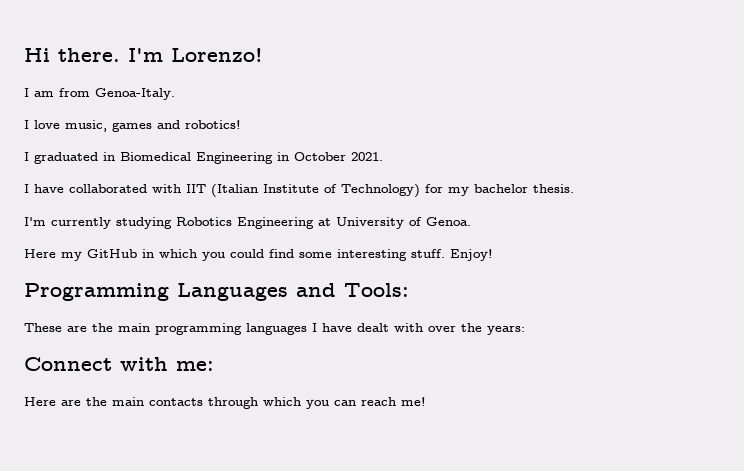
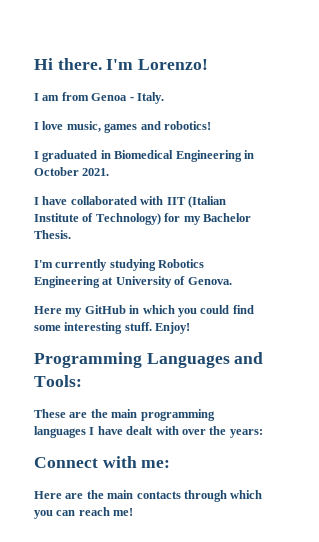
- I am from Genoa-Italy.
+ I am from Genoa - Italy.
- I have collaborated with IIT (Italian Institute of Technology) for my bachelor thesis.
+ I have collaborated with IIT (Italian Institute of Technology) for my Bachelor Thesis.
- I'm currently studying Robotics Engineering at University of Genoa.
+ I'm currently studying Robotics Engineering at University of Genova.

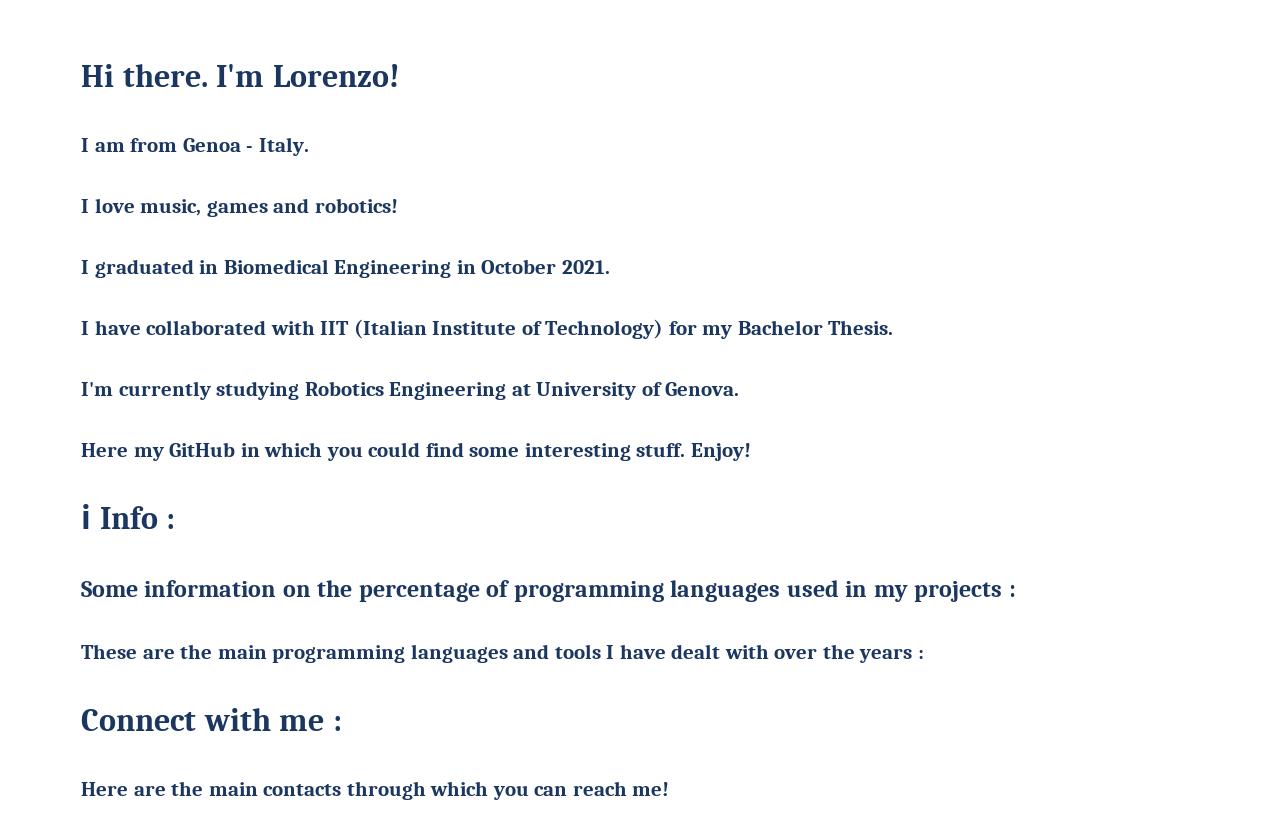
- Programming Languages and Tools:
+ ℹ Info :
+ Some information on the percentage of programming languages used in my projects :
- These are the main programming languages I have dealt with over the years:
+ These are the main programming languages and tools I have dealt with over the years :
- Connect with me:
+ Connect with me :

